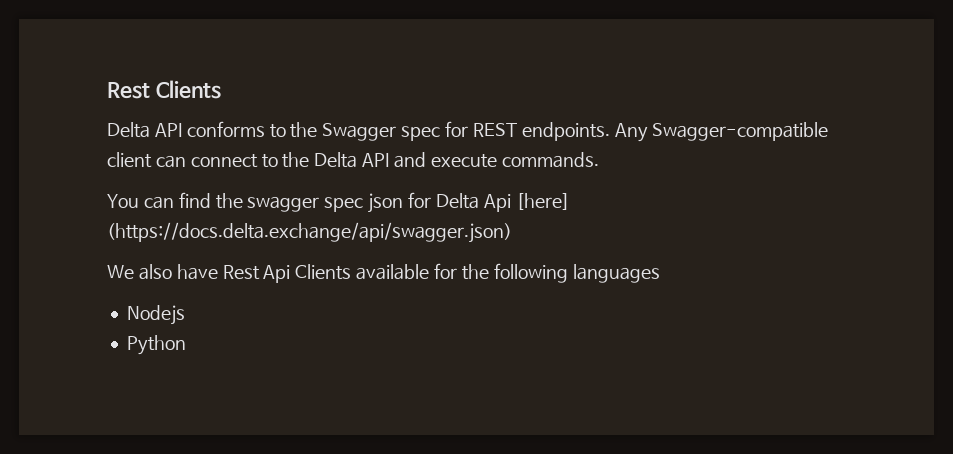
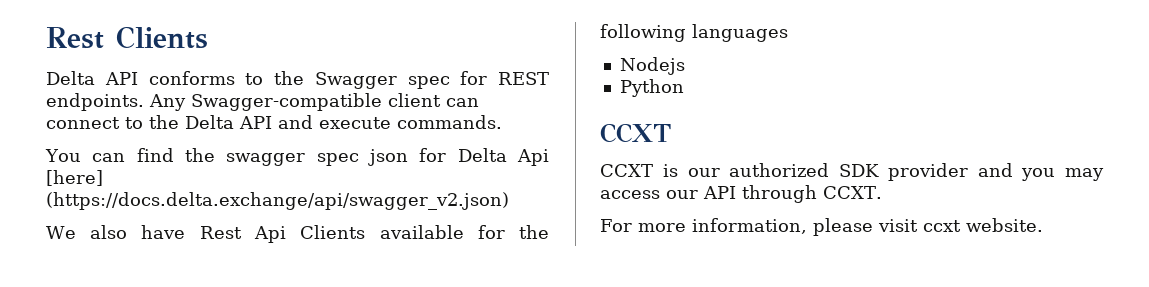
- You can find the swagger spec json for Delta Api [here] (https://docs.delta.exchange/api/swagger.json)
+ You can find the swagger spec json for Delta Api [here] (https://docs.delta.exchange/api/swagger_v2.json)
  Python
+ CCXT
+ CCXT is our authorized SDK provider and you may access our API through CCXT.
+ For more information, please visit ccxt website.

